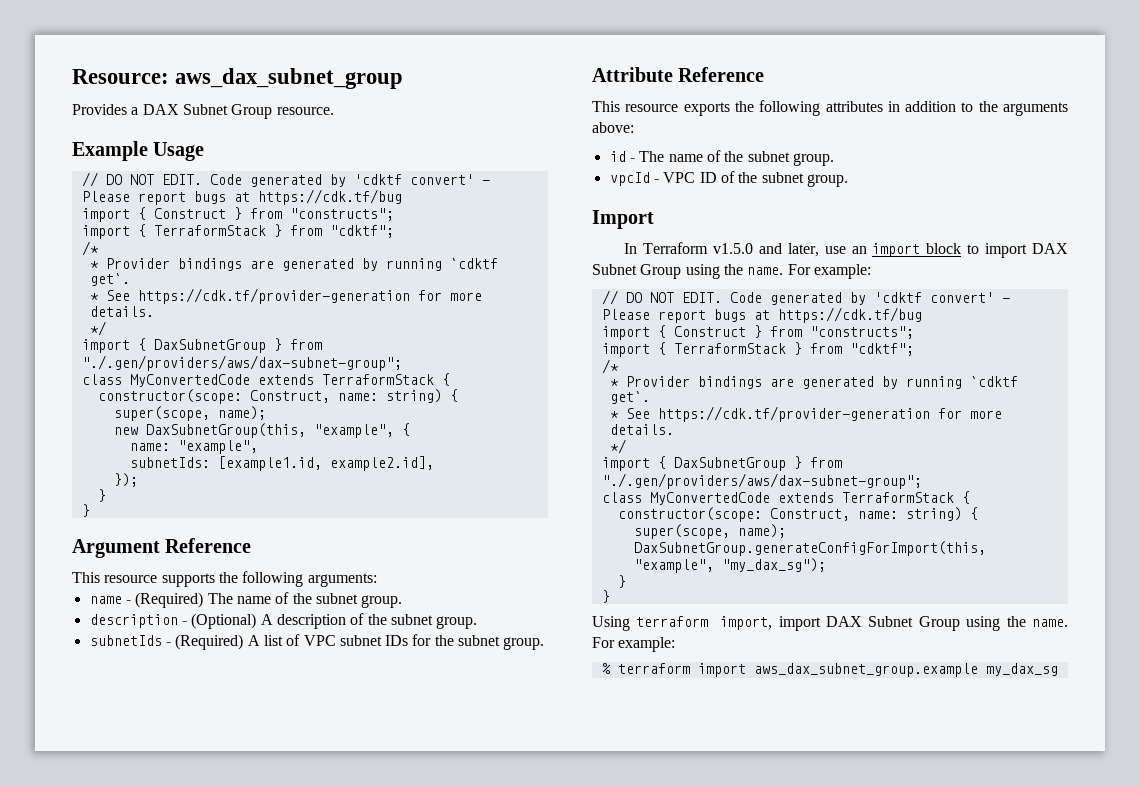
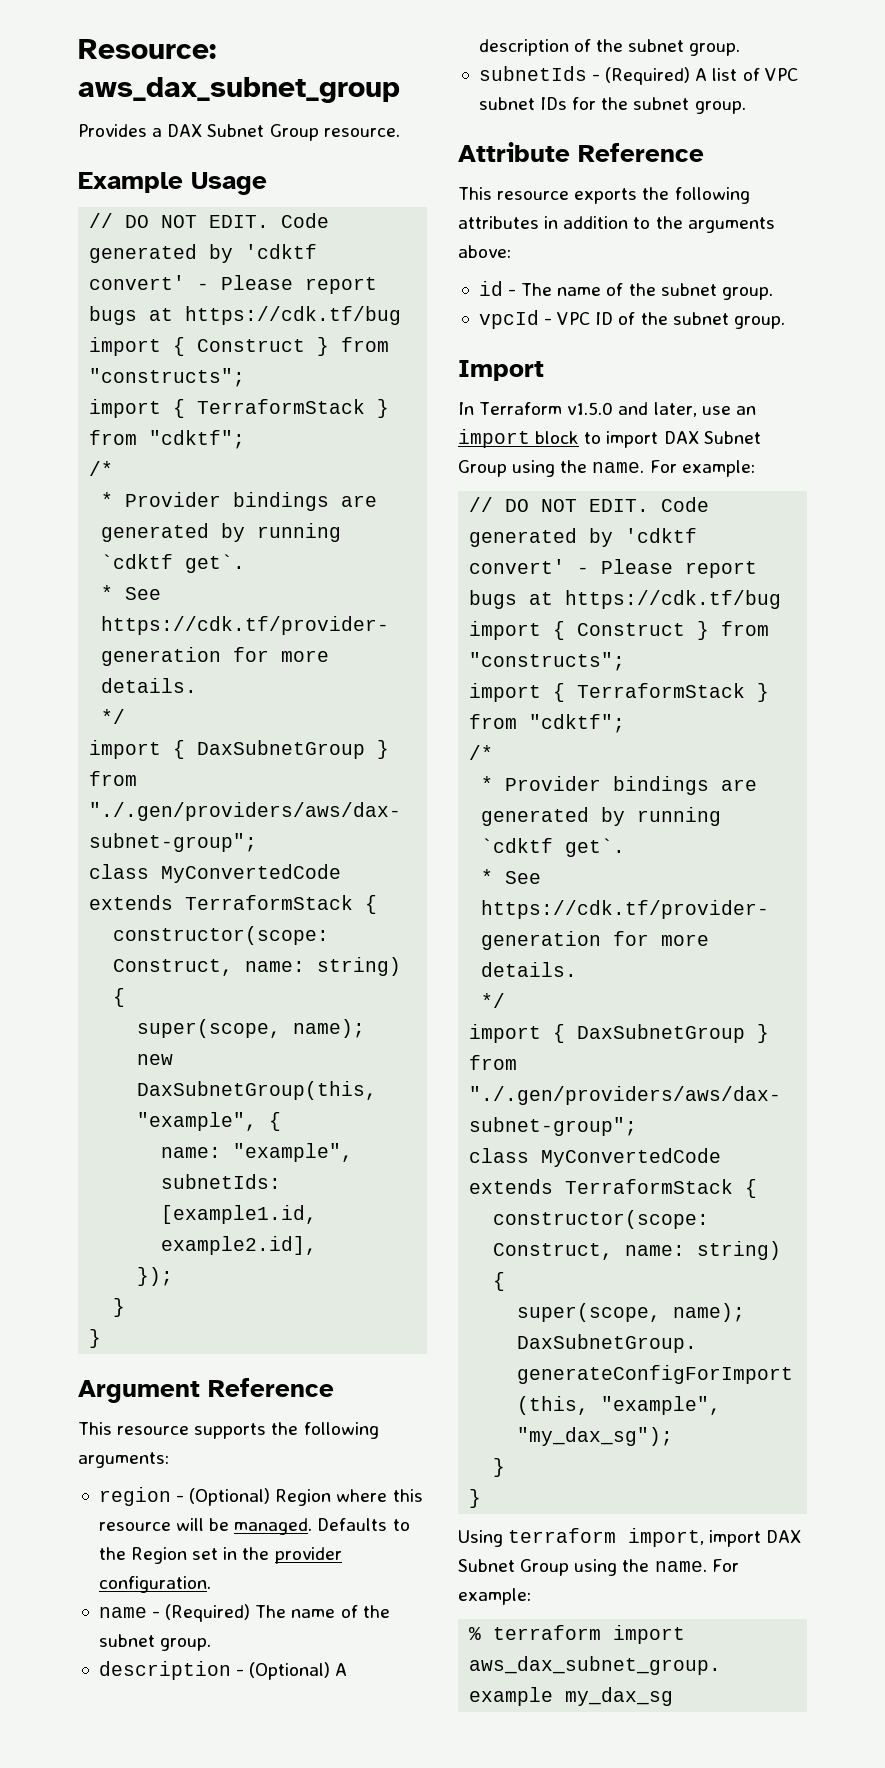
+ region - (Optional) Region where this resource will be managed. Defaults to the Region set in the provider configuration.

